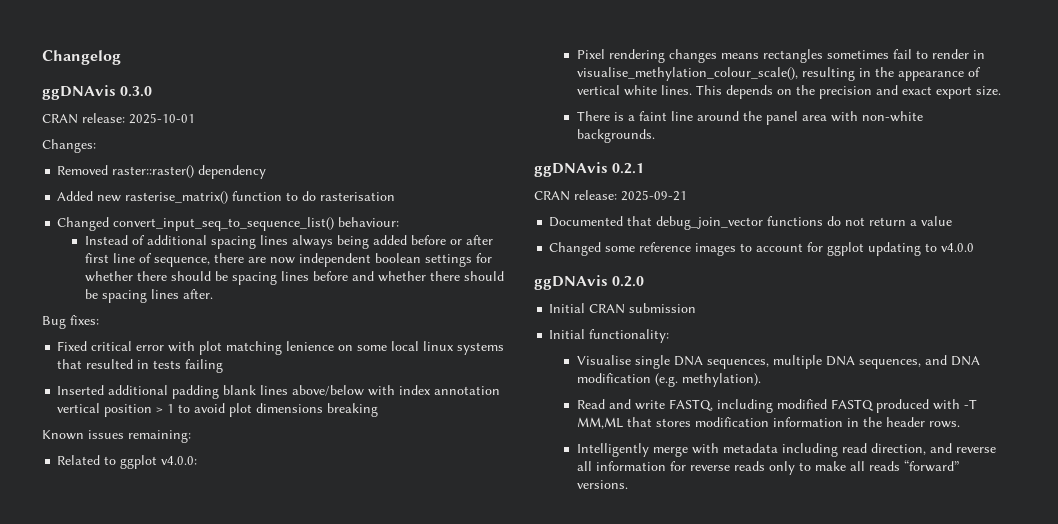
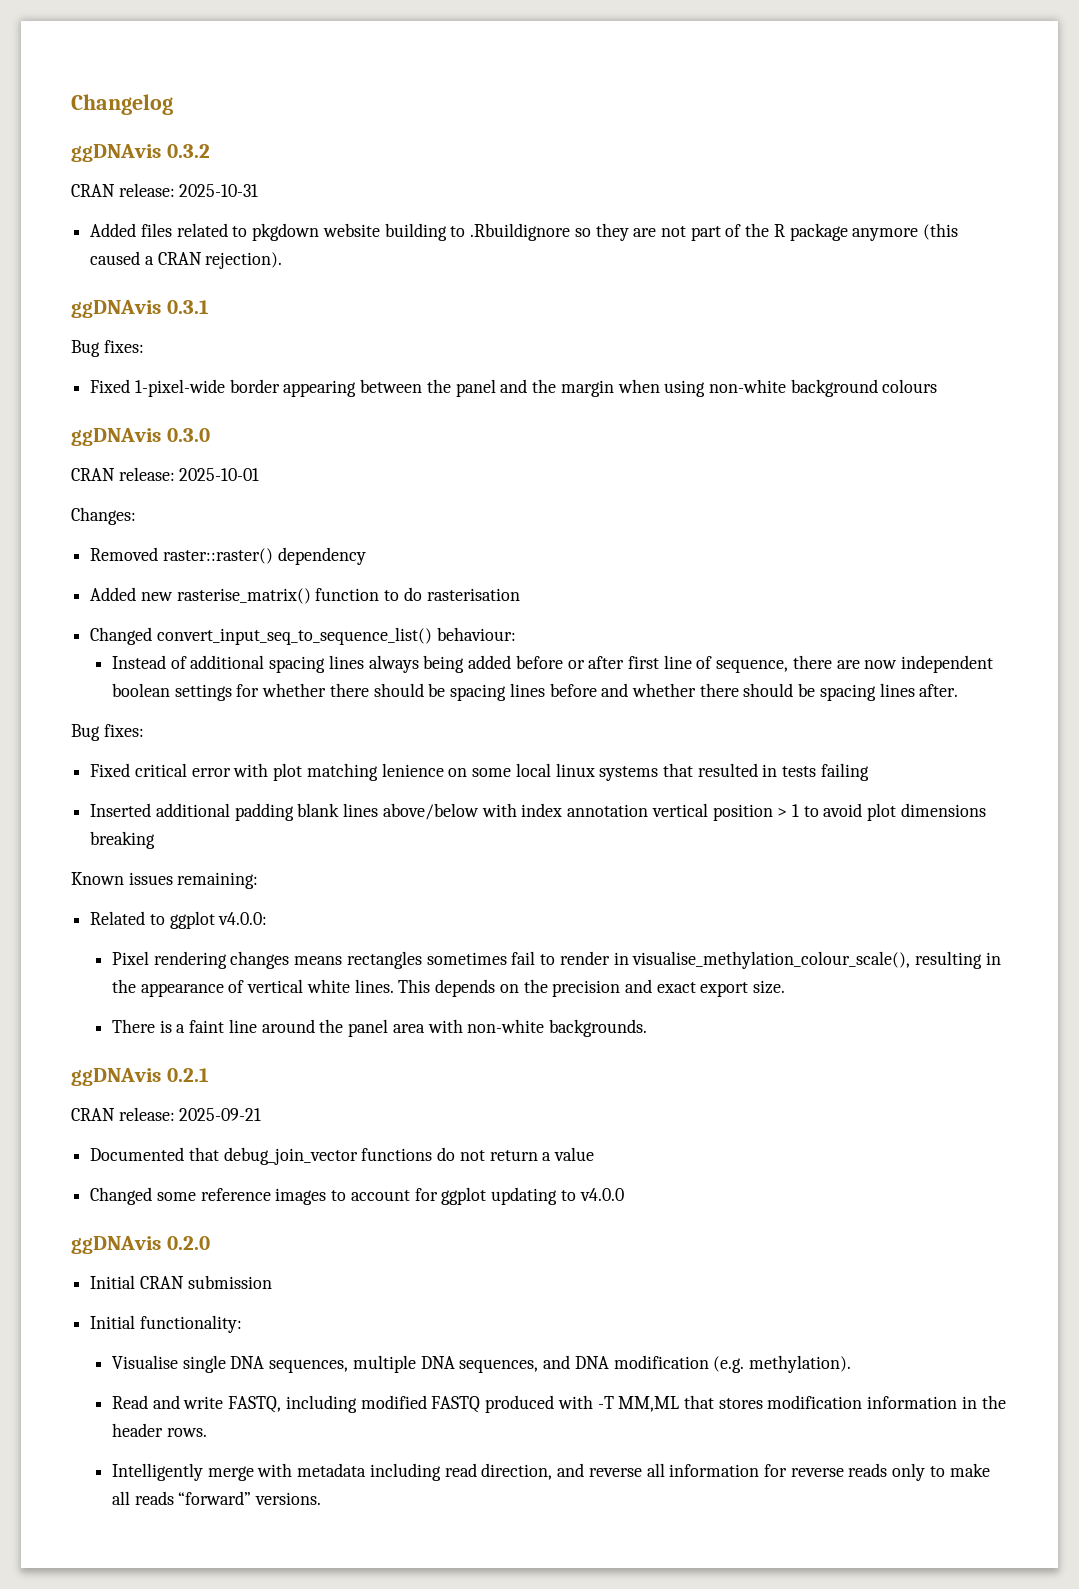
+ ggDNAvis 0.3.2
+ CRAN release: 2025-10-31
+ Added files related to pkgdown website building to .Rbuildignore so they are not part of the R package anymore (this caused a CRAN rejection).
+ ggDNAvis 0.3.1
+ Bug fixes:
+ Fixed 1-pixel-wide border appearing between the panel and the margin when using non-white background colours

